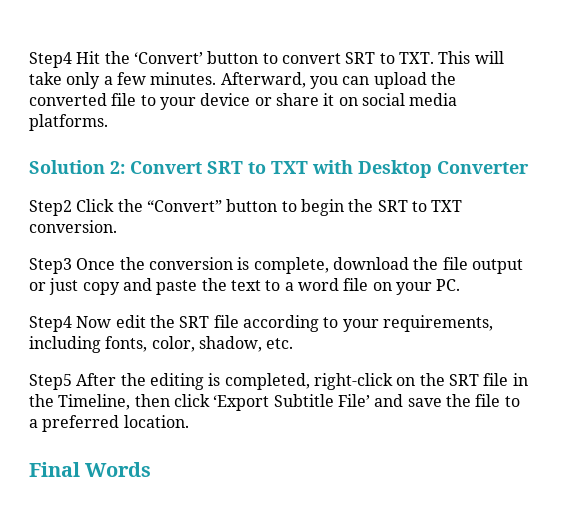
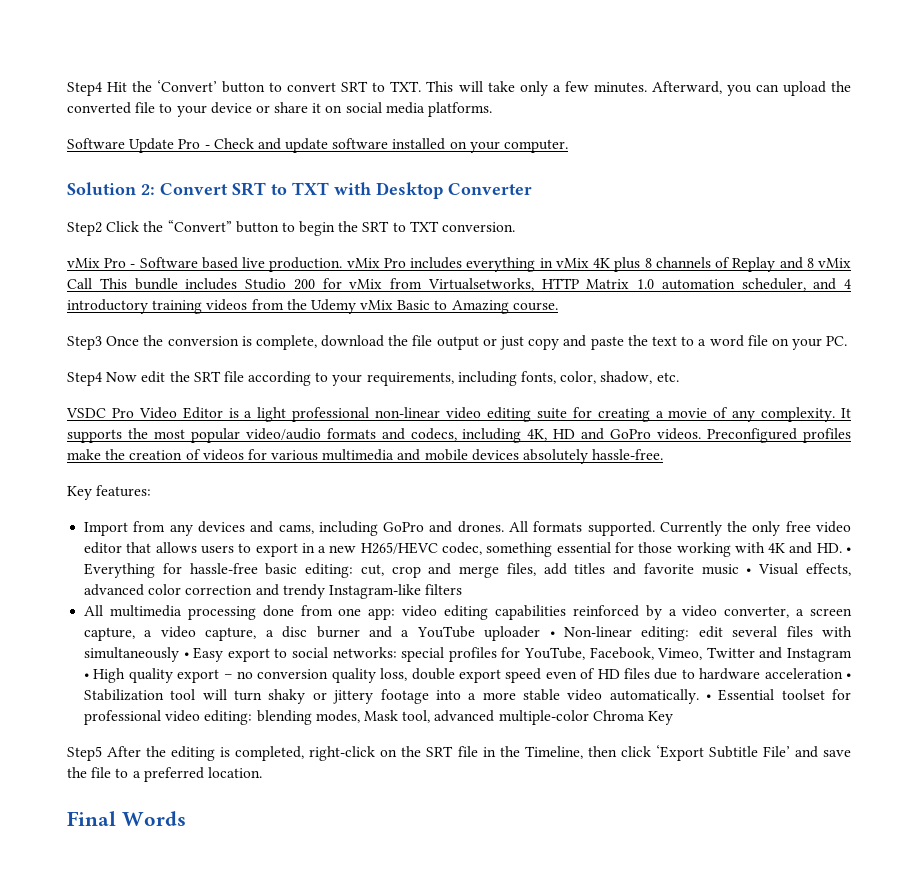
+ Software Update Pro - Check and update software installed on your computer.
+ vMix Pro - Software based live production. vMix Pro includes everything in vMix 4K plus 8 channels of Replay and 8 vMix Call This bundle includes Studio 200 for vMix from Virtualsetworks, HTTP Matrix 1.0 automation scheduler, and 4 introductory training videos from the Udemy vMix Basic to Amazing course.
+ VSDC Pro Video Editor is a light professional non-linear video editing suite for creating a movie of any complexity. It supports the most popular video/audio formats and codecs, including 4K, HD and GoPro videos. Preconfigured profiles make the creation of videos for various multimedia and mobile devices absolutely hassle-free.
+ Key features:
+ Import from any devices and cams, including GoPro and drones. All formats supported. Сurrently the only free video editor that allows users to export in a new H265/HEVC codec, something essential for those working with 4K and HD. • Everything for hassle-free basic editing: cut, crop and merge files, add titles and favorite music • Visual effects, advanced color correction and trendy Instagram-like filters
+ All multimedia processing done from one app: video editing capabilities reinforced by a video converter, a screen capture, a video capture, a disc burner and a YouTube uploader • Non-linear editing: edit several files with simultaneously • Easy export to social networks: special profiles for YouTube, Facebook, Vimeo, Twitter and Instagram • High quality export – no conversion quality loss, double export speed even of HD files due to hardware acceleration • Stabilization tool will turn shaky or jittery footage into a more stable video automatically. • Essential toolset for professional video editing: blending modes, Mask tool, advanced multiple-color Chroma Key

